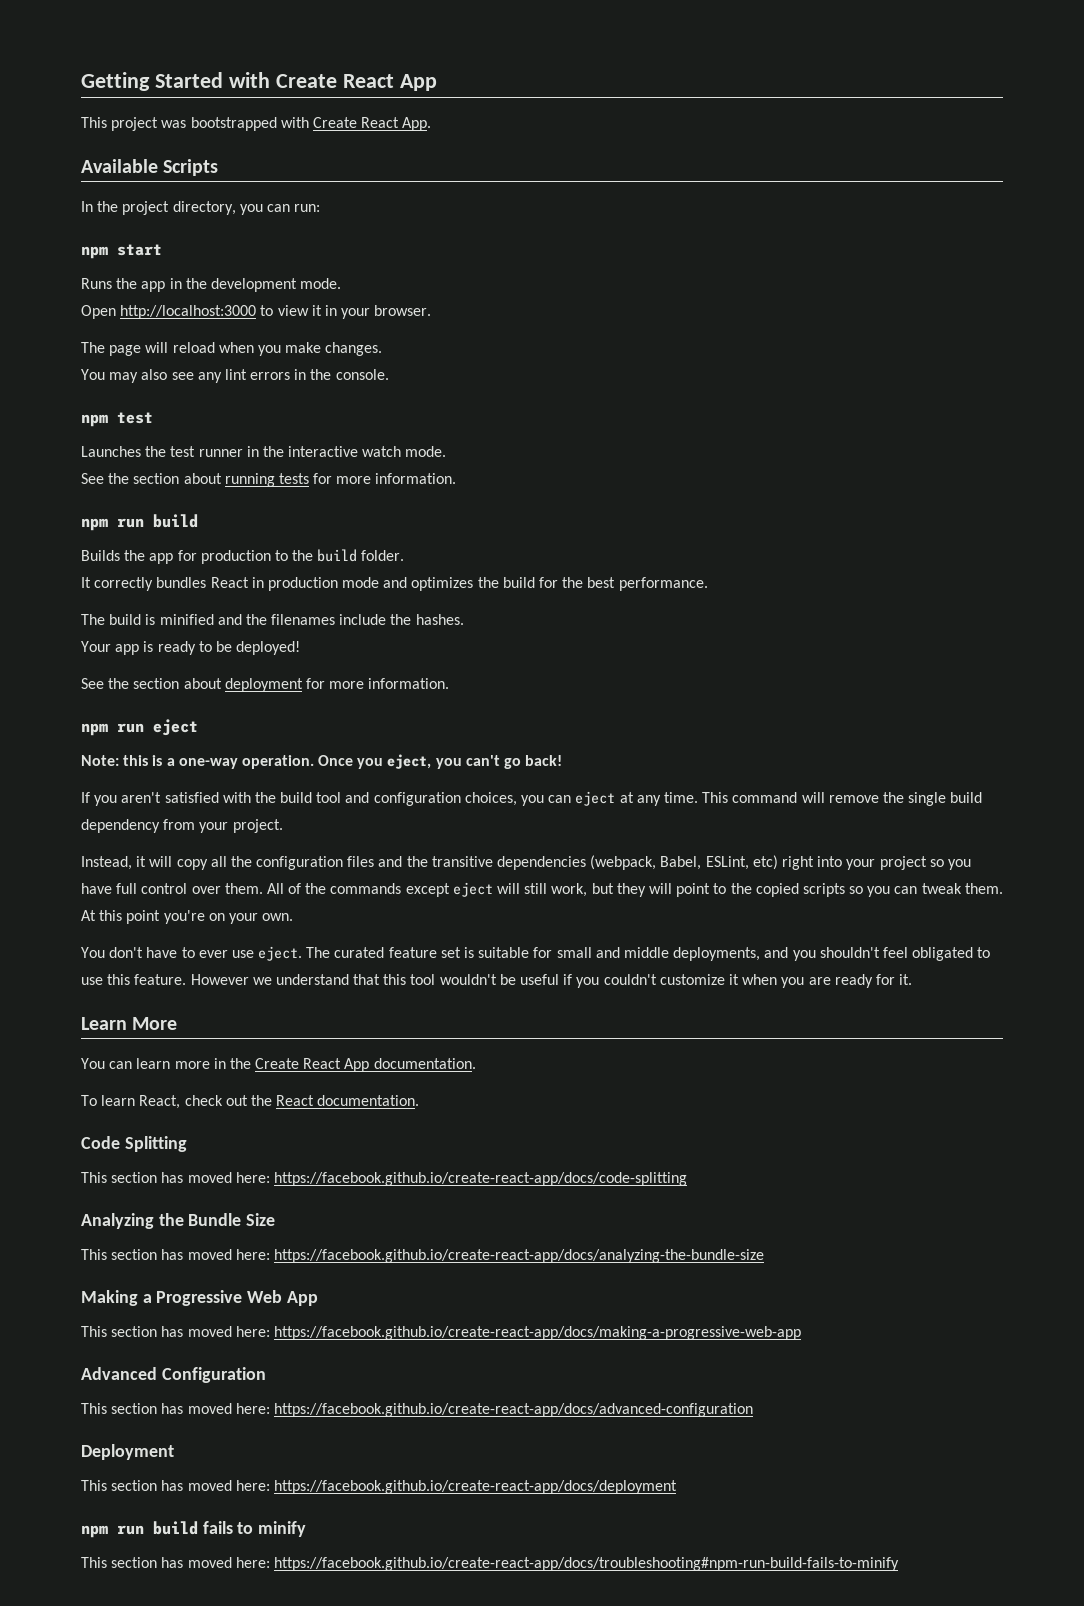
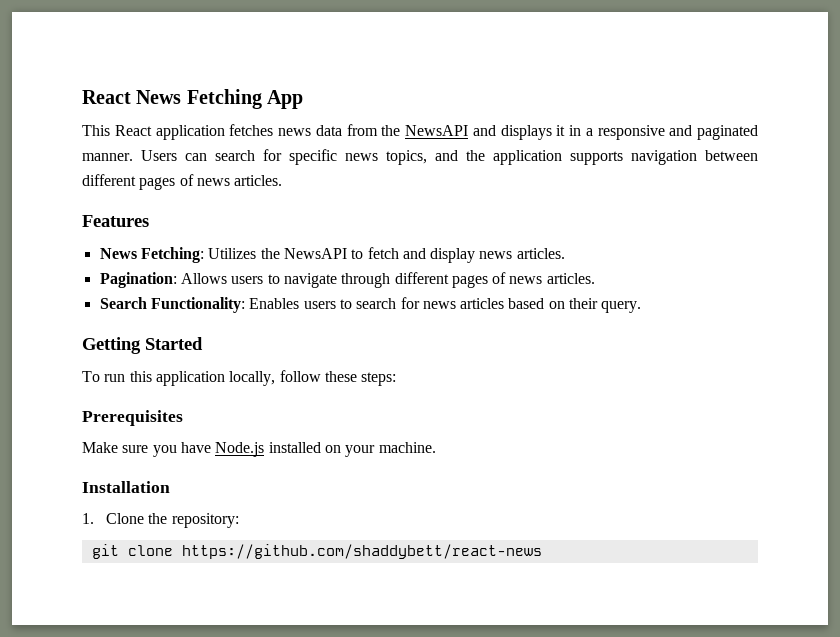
- Getting Started with Create React App
- This project was bootstrapped with Create React App.
- Available Scripts
- In the project directory, you can run:
- npm start
- Runs the app in the development mode.
- Open http://localhost:3000 to view it in your browser.
- The page will reload when you make changes.
- You may also see any lint errors in the console.
- npm test
- Launches the test runner in the interactive watch mode.
- See the section about running tests for more information.
- npm run build
- Builds the app for production to the build folder.
- It correctly bundles React in production mode and optimizes the build for the best performance.
- The build is minified and the filenames include the hashes.
- Your app is ready to be deployed!
- See the section about deployment for more information.
- npm run eject
- Note: this is a one-way operation. Once you eject, you can't go back!
- If you aren't satisfied with the build tool and configuration choices, you can eject at any time. This command will remove the single build dependency from your project.
- Instead, it will copy all the configuration files and the transitive dependencies (webpack, Babel, ESLint, etc) right into your project so you have full control over them. All of the commands except eject will still work, but they will point to the copied scripts so you can tweak them. At this point you're on your own.
- You don't have to ever use eject. The curated feature set is suitable for small and middle deployments, and you shouldn't feel obligated to use this feature. However we understand that this tool wouldn't be useful if you couldn't customize it when you are ready for it.
- Learn More
- You can learn more in the Create React App documentation.
- To learn React, check out the React documentation.
- Code Splitting
- This section has moved here: https://facebook.github.io/create-react-app/docs/code-splitting
- Analyzing the Bundle Size
- This section has moved here: https://facebook.github.io/create-react-app/docs/analyzing-the-bundle-size
- Making a Progressive Web App
- This section has moved here: https://facebook.github.io/create-react-app/docs/making-a-progressive-web-app
- Advanced Configuration
- This section has moved here: https://facebook.github.io/create-react-app/docs/advanced-configuration
- Deployment
- This section has moved here: https://facebook.github.io/create-react-app/docs/deployment
- npm run build fails to minify
- This section has moved here: https://facebook.github.io/create-react-app/docs/troubleshooting#npm-run-build-fails-to-minify
+ React News Fetching App
+ This React application fetches news data from the NewsAPI and displays it in a responsive and paginated manner. Users can search for specific news topics, and the application supports navigation between different pages of news articles.
+ Features
+ News Fetching: Utilizes the NewsAPI to fetch and display news articles.
+ Pagination: Allows users to navigate through different pages of news articles.
+ Search Functionality: Enables users to search for news articles based on their query.
+ Getting Started
+ To run this application locally, follow these steps:
+ Prerequisites
+ Make sure you have Node.js installed on your machine.
+ Installation
+ 1. Clone the repository:
+ git clone https://github.com/shaddybett/react-news

